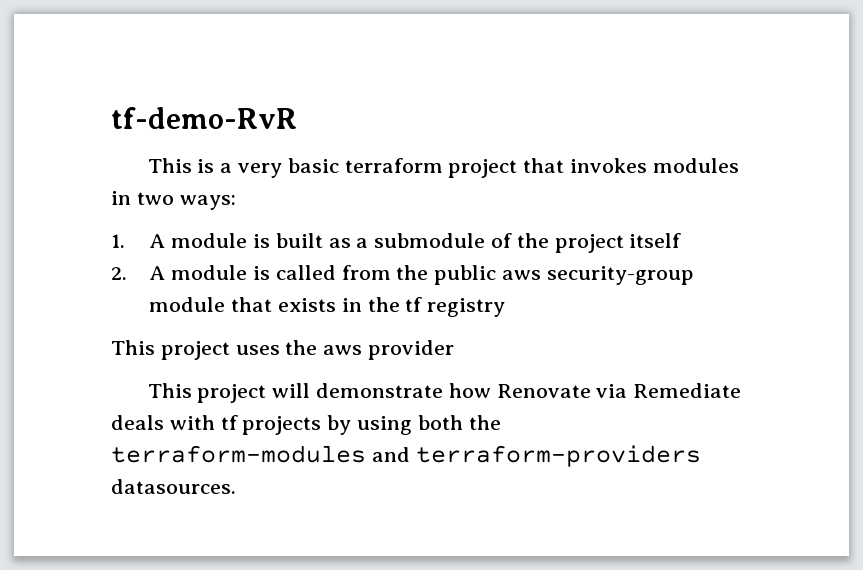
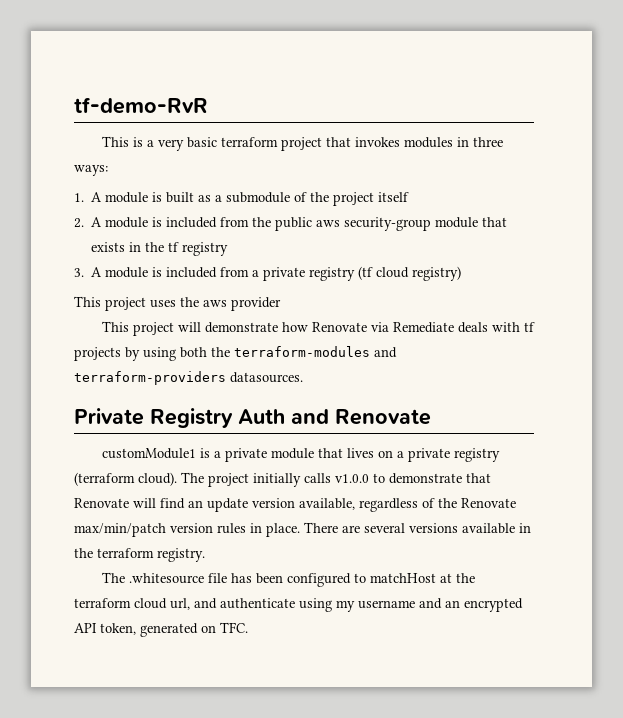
- This is a very basic terraform project that invokes modules in two ways:
+ This is a very basic terraform project that invokes modules in three ways:
- 2. A module is called from the public aws security-group module that exists in the tf registry
+ 2. A module is included from the public aws security-group module that exists in the tf registry
+ 3. A module is included from a private registry (tf cloud registry)
+ Private Registry Auth and Renovate
+ customModule1 is a private module that lives on a private registry (terraform cloud). The project initially calls v1.0.0 to demonstrate that Renovate will find an update version available, regardless of the Renovate max/min/patch version rules in place. There are several versions available in the terraform registry.
+ The .whitesource file has been configured to matchHost at the terraform cloud url, and authenticate using my username and an encrypted API token, generated on TFC.

